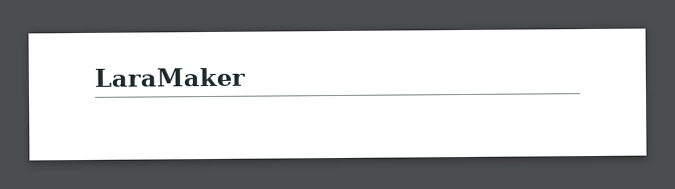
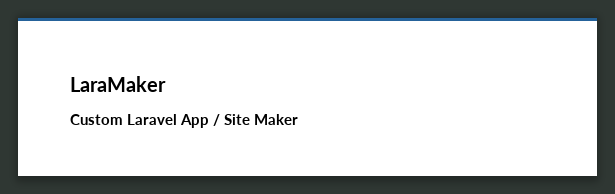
+ Custom Laravel App / Site Maker

